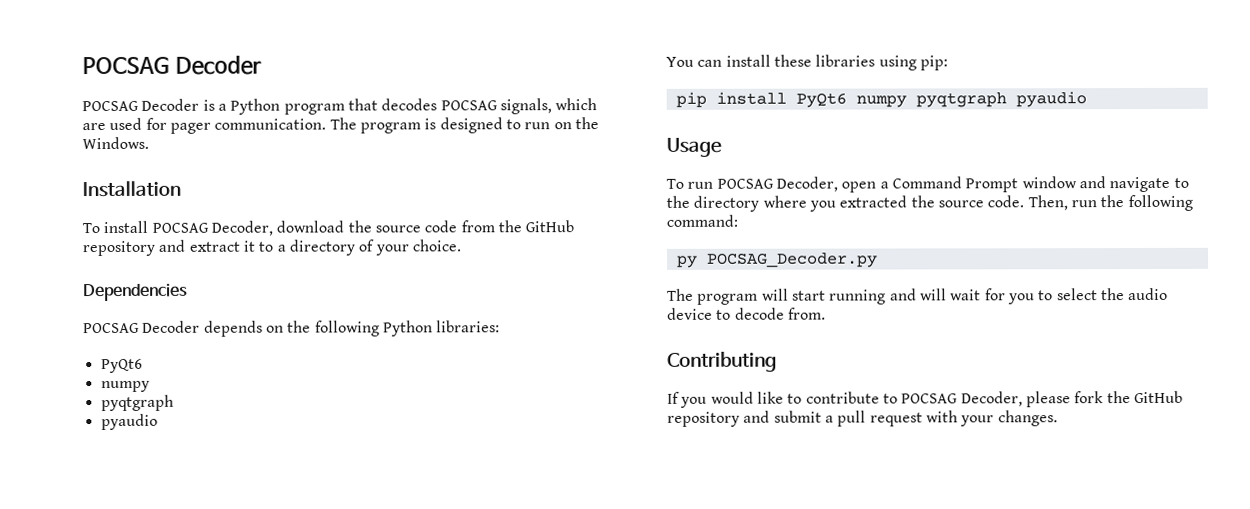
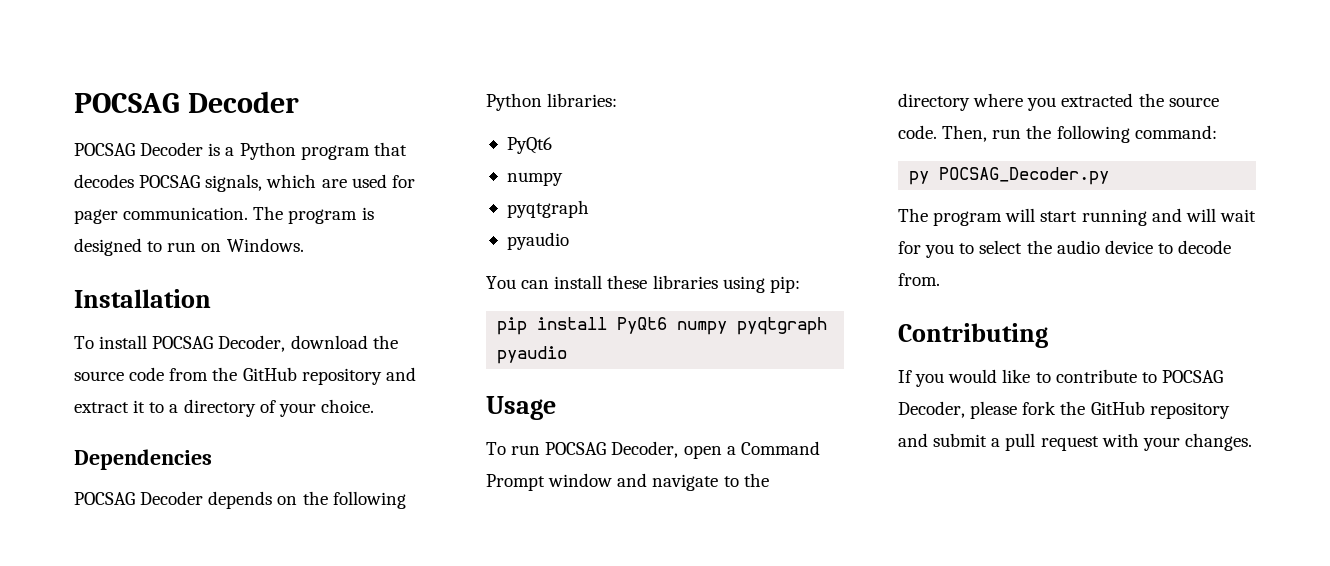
- The program is designed to run on the Windows.
+ The program is designed to run on Windows.

